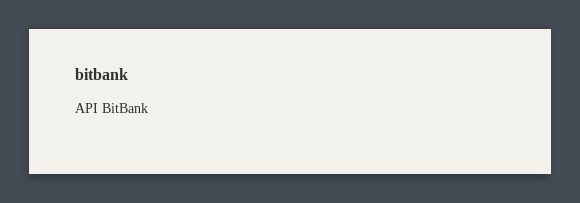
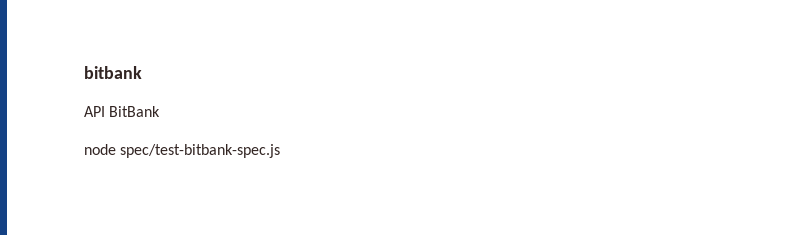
+ node spec/test-bitbank-spec.js

